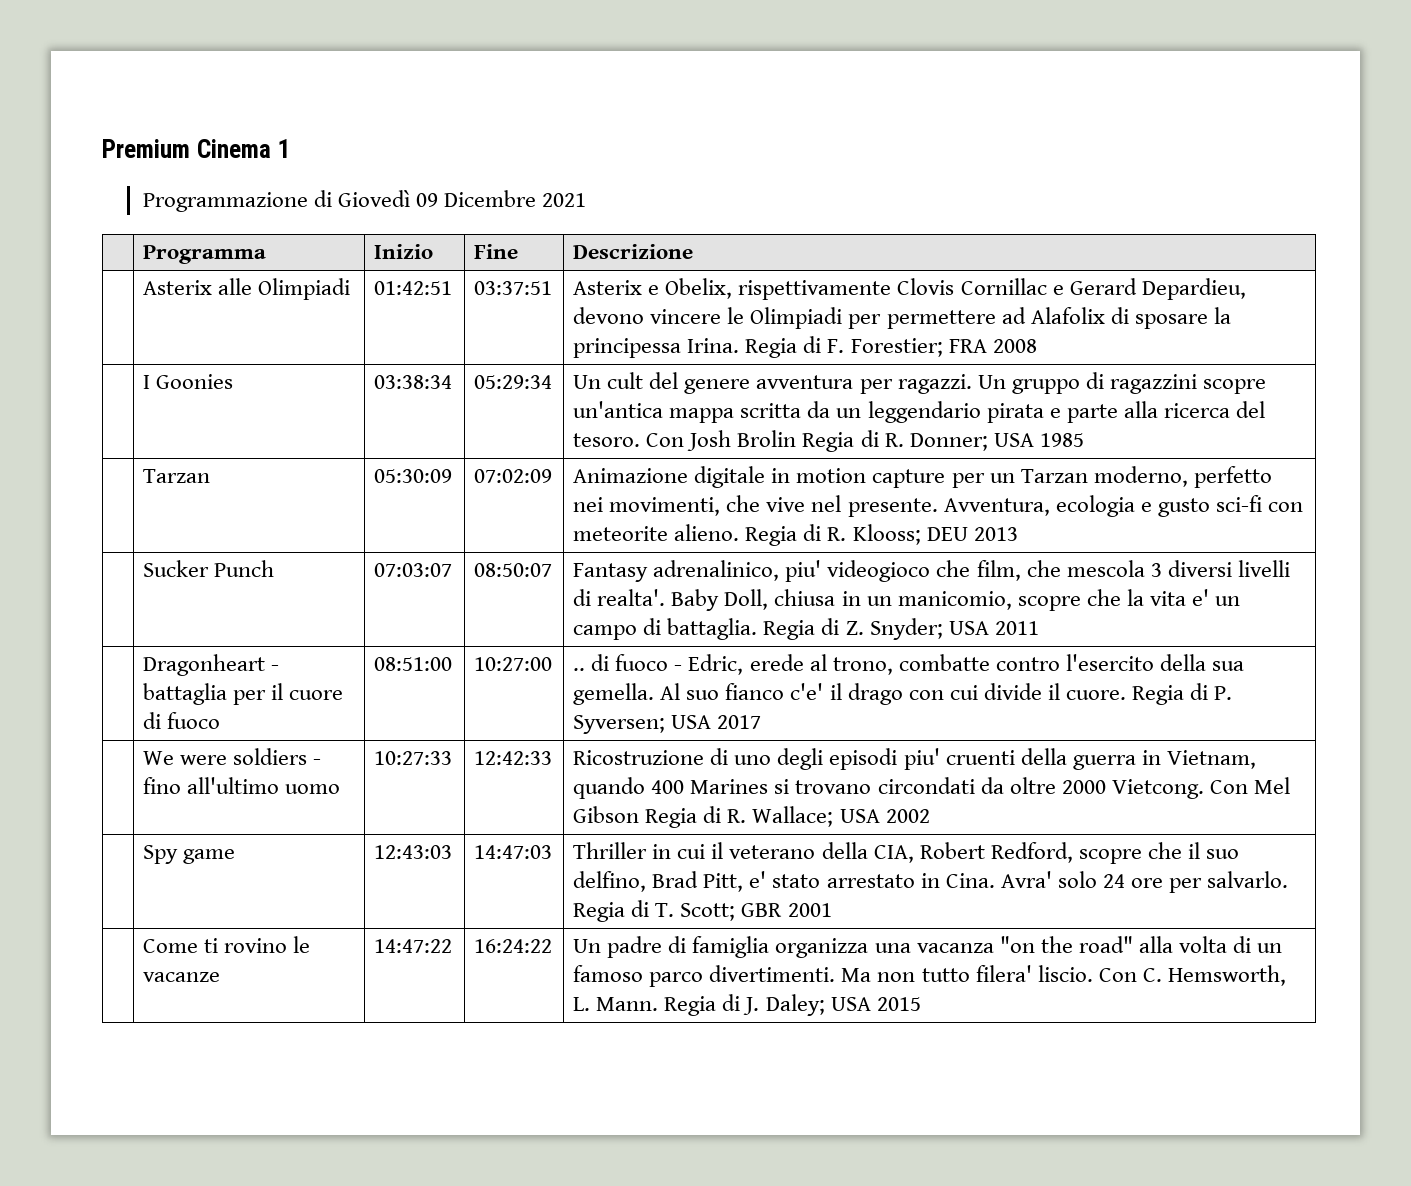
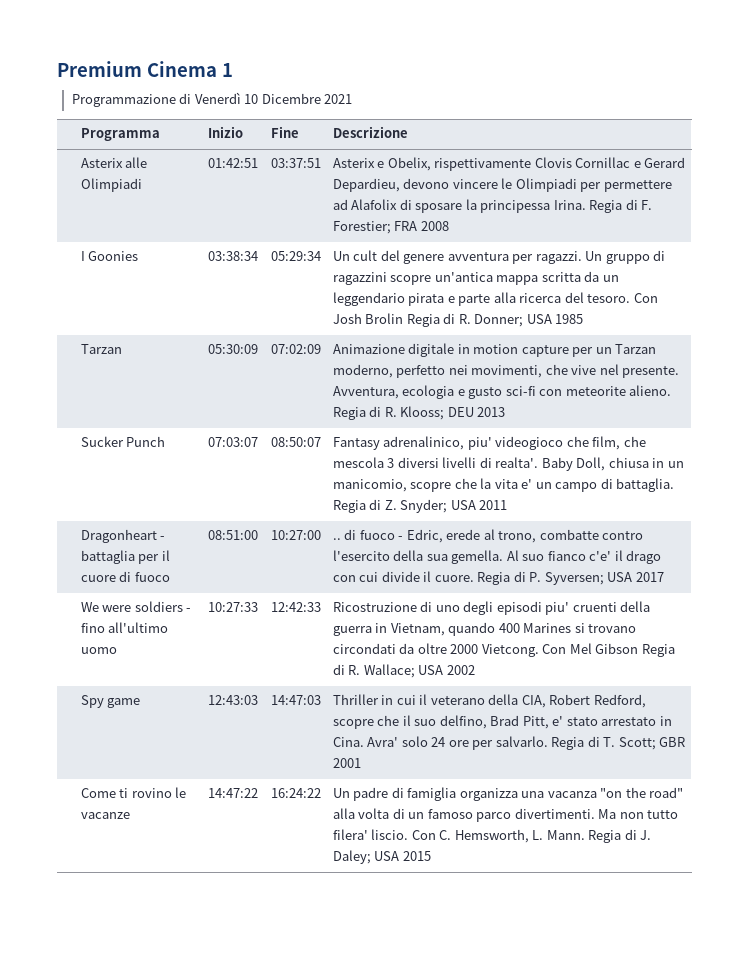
- Programmazione di Giovedì 09 Dicembre 2021
+ Programmazione di Venerdì 10 Dicembre 2021

